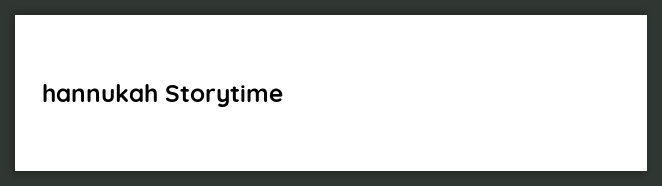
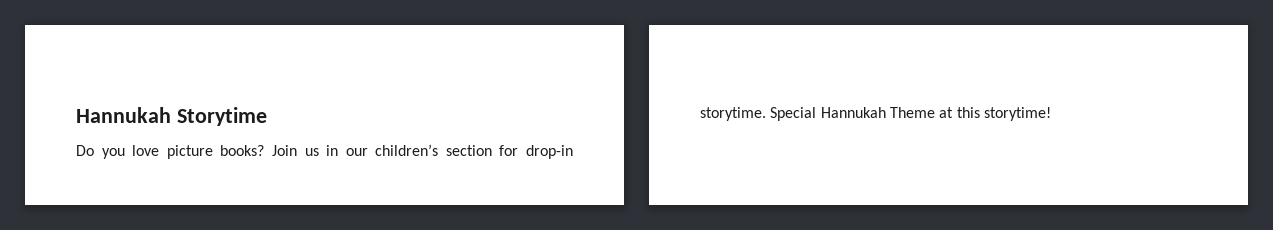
- hannukah Storytime
+ Hannukah Storytime
+ Do you love picture books? Join us in our children’s section for drop-in storytime. Special Hannukah Theme at this storytime!

